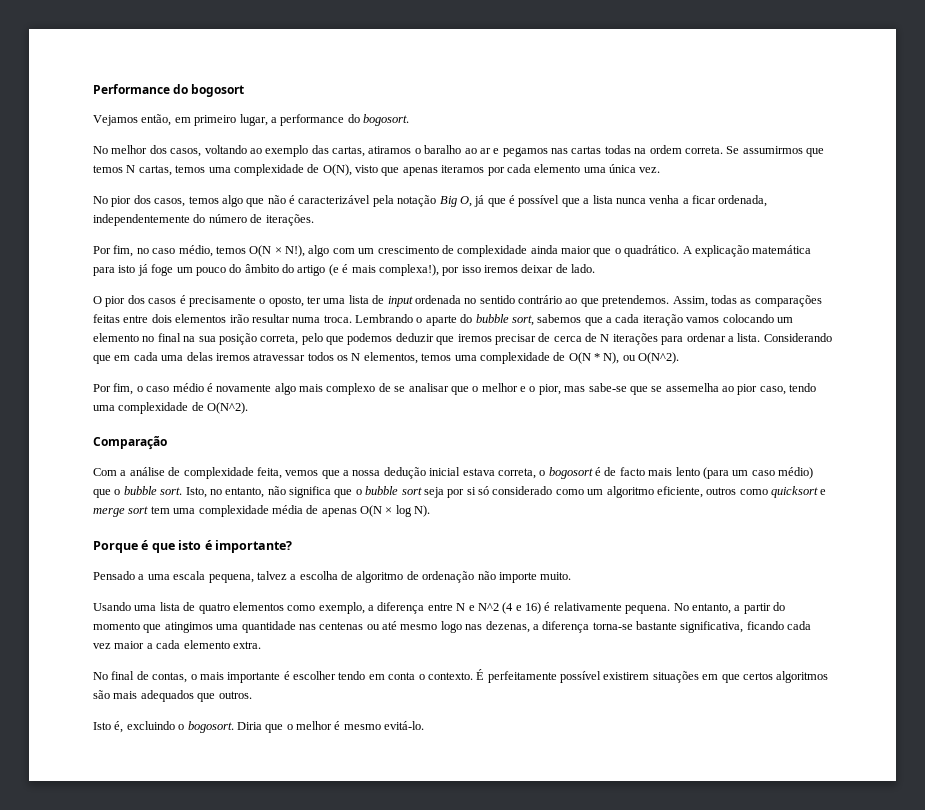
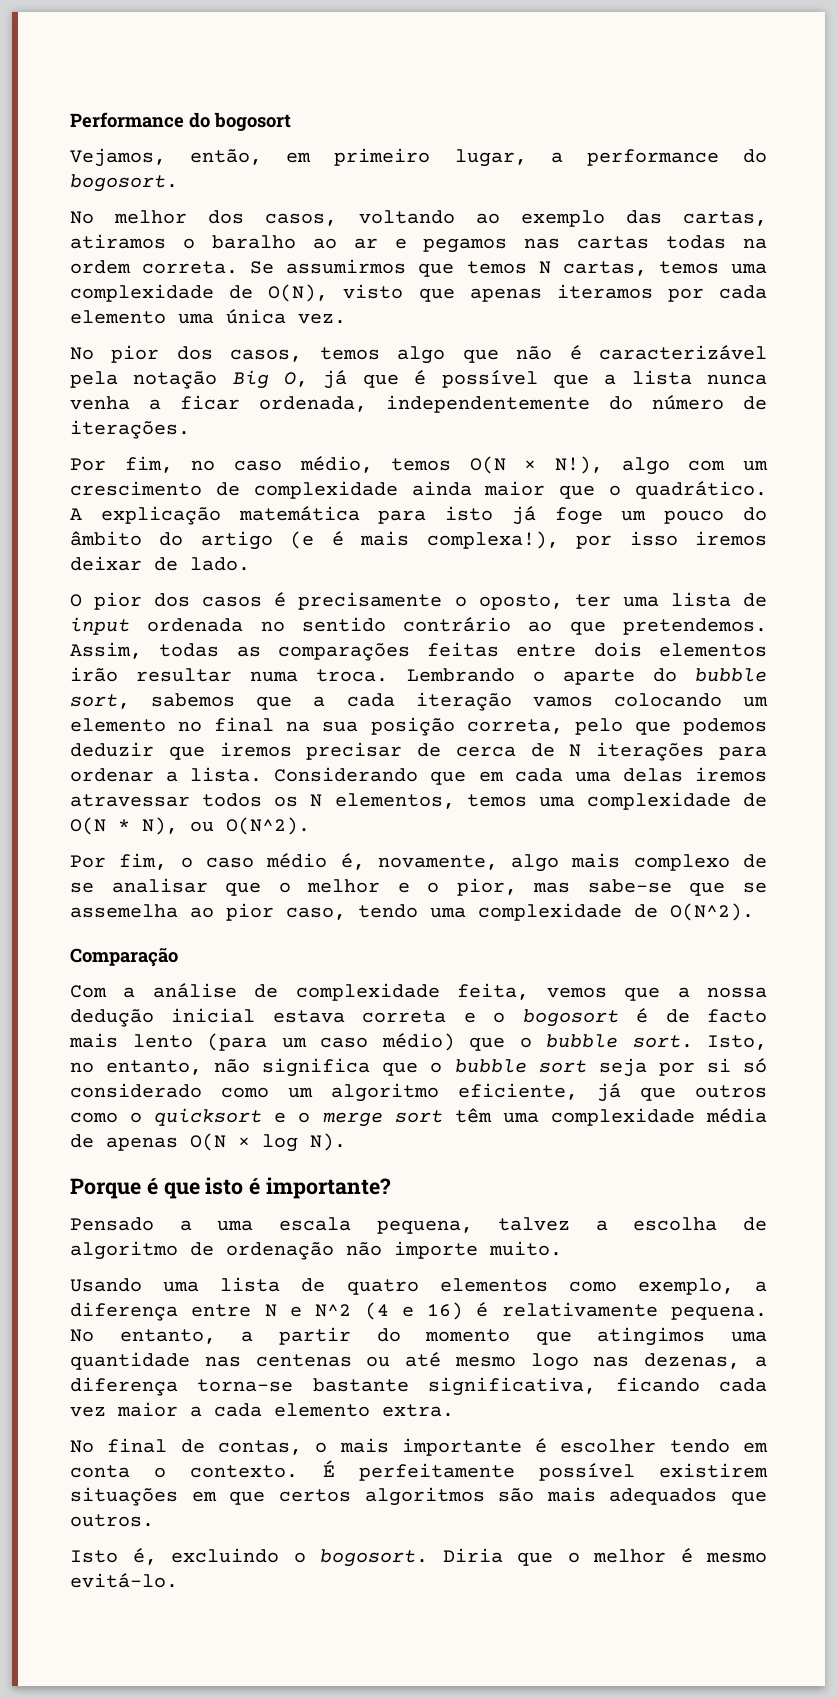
- Vejamos então, em primeiro lugar, a performance do bogosort.
+ Vejamos, então, em primeiro lugar, a performance do bogosort.
- Por fim, o caso médio é novamente algo mais complexo de se analisar que o melhor e o pior, mas sabe-se que se assemelha ao pior caso, tendo uma complexidade de O(N^2).
+ Por fim, o caso médio é, novamente, algo mais complexo de se analisar que o melhor e o pior, mas sabe-se que se assemelha ao pior caso, tendo uma complexidade de O(N^2).
- Com a análise de complexidade feita, vemos que a nossa dedução inicial estava correta, o bogosort é de facto mais lento (para um caso médio) que o bubble sort.
+ Com a análise de complexidade feita, vemos que a nossa dedução inicial estava correta e o bogosort é de facto mais lento (para um caso médio) que o bubble sort.
- Isto, no entanto, não significa que o bubble sort seja por si só considerado como um algoritmo eficiente, outros como quicksort e merge sort tem uma complexidade média de apenas O(N × log N).
+ Isto, no entanto, não significa que o bubble sort seja por si só considerado como um algoritmo eficiente, já que outros como o quicksort e o merge sort têm uma complexidade média de apenas O(N × log N).

